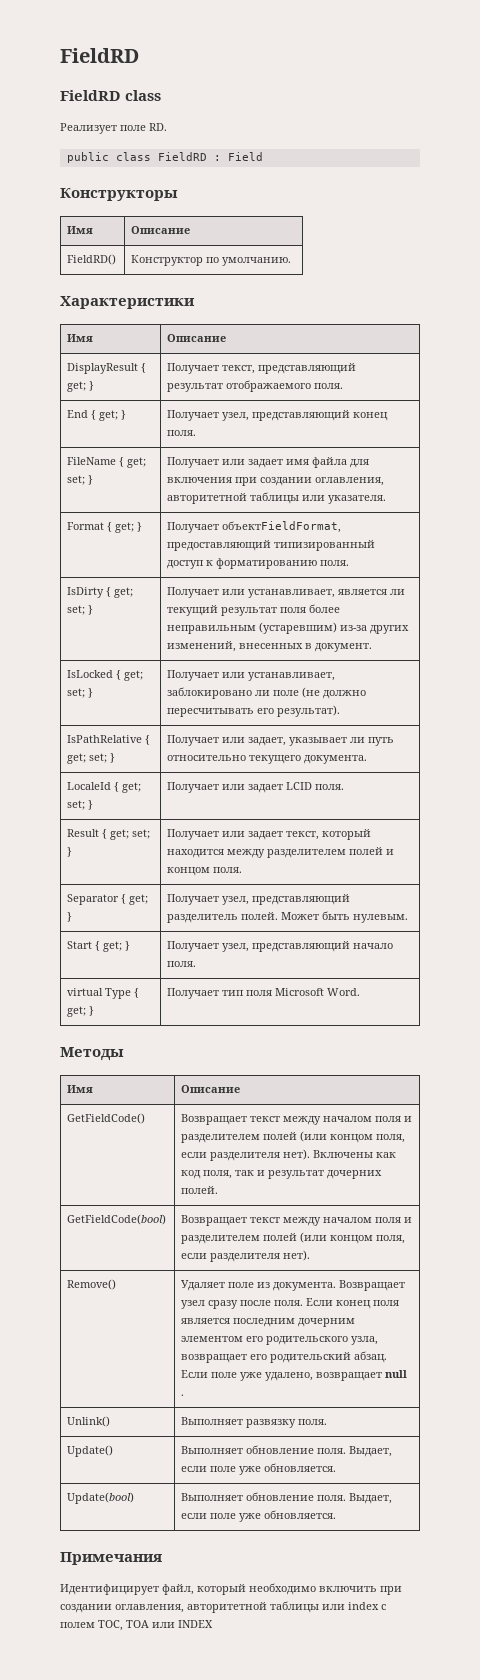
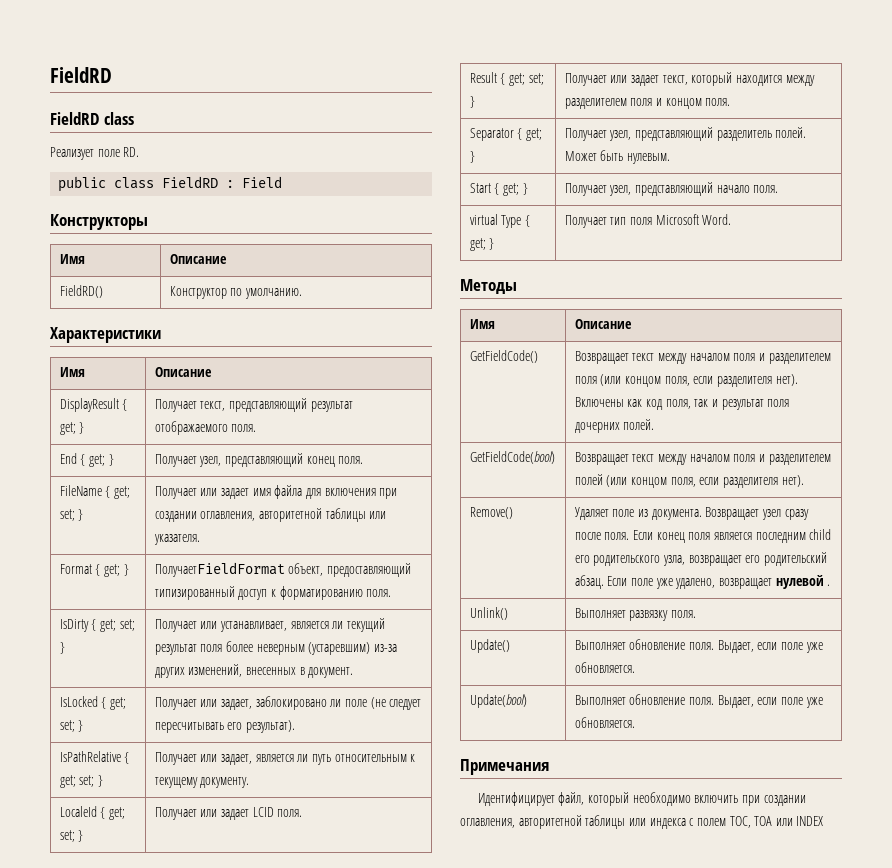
- Format { get; } | Получает объектFieldFormat, предоставляющий типизированный доступ к форматированию поля.
+ Format { get; } | ПолучаетFieldFormat объект, предоставляющий типизированный доступ к форматированию поля.
- IsDirty { get; set; } | Получает или устанавливает, является ли текущий результат поля более неправильным (устаревшим) из-за других изменений, внесенных в документ.
+ IsDirty { get; set; } | Получает или устанавливает, является ли текущий результат поля более неверным (устаревшим) из-за других изменений, внесенных в документ.
- IsLocked { get; set; } | Получает или устанавливает, заблокировано ли поле (не должно пересчитывать его результат).
+ IsLocked { get; set; } | Получает или задает, заблокировано ли поле (не следует пересчитывать его результат).
- IsPathRelative { get; set; } | Получает или задает, указывает ли путь относительно текущего документа.
+ IsPathRelative { get; set; } | Получает или задает, является ли путь относительным к текущему документу.
- Result { get; set; } | Получает или задает текст, который находится между разделителем полей и концом поля.
+ Result { get; set; } | Получает или задает текст, который находится между разделителем поля и концом поля.
- GetFieldCode() | Возвращает текст между началом поля и разделителем полей (или концом поля, если разделителя нет). Включены как код поля, так и результат дочерних полей.
+ GetFieldCode() | Возвращает текст между началом поля и разделителем поля (или концом поля, если разделителя нет). Включены как код поля, так и результат поля дочерних полей.
- Remove() | Удаляет поле из документа. Возвращает узел сразу после поля. Если конец поля является последним дочерним элементом его родительского узла, возвращает его родительский абзац. Если поле уже удалено, возвращает null .
+ Remove() | Удаляет поле из документа. Возвращает узел сразу после поля. Если конец поля является последним child его родительского узла, возвращает его родительский абзац. Если поле уже удалено, возвращает нулевой .
- Идентифицирует файл, который необходимо включить при создании оглавления, авторитетной таблицы или index с полем TOC, TOA или INDEX
+ Идентифицирует файл, который необходимо включить при создании оглавления, авторитетной таблицы или индекса с полем TOC, TOA или INDEX

